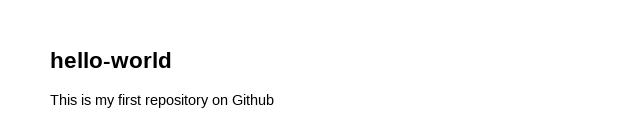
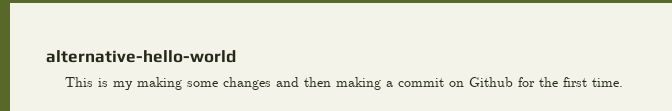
- hello-world
+ alternative-hello-world
- This is my first repository on Github
+ This is my making some changes and then making a commit on Github for the first time.

